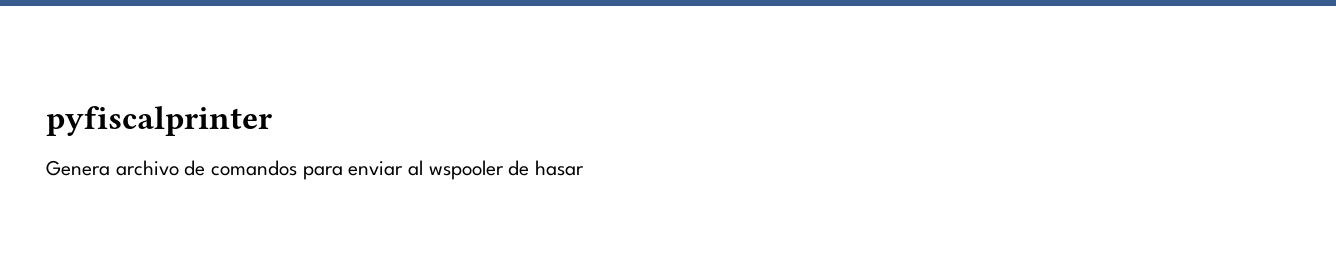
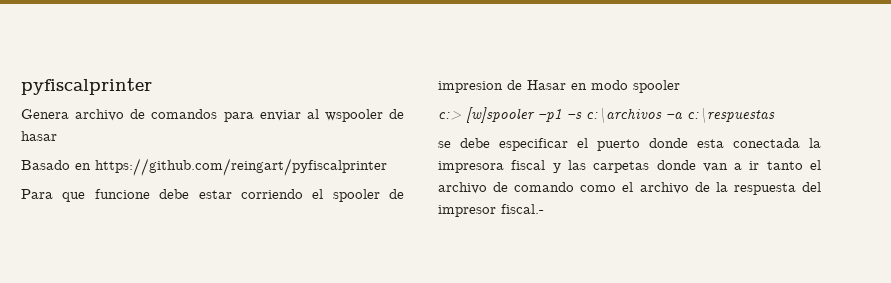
+ Basado en https://github.com/reingart/pyfiscalprinter
+ Para que funcione debe estar corriendo el spooler de impresion de Hasar en modo spooler
+ c:> [w]spooler –p1 –s c:\archivos –a c:\respuestas
+ se debe especificar el puerto donde esta conectada la impresora fiscal y las carpetas donde van a ir tanto el archivo de comando como el archivo de la respuesta del impresor fiscal.-

